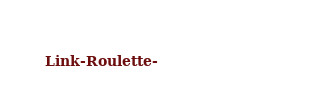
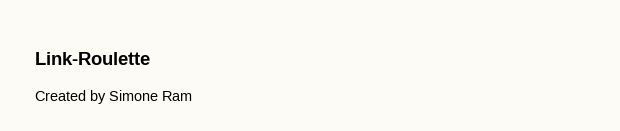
- Link-Roulette-
+ Link-Roulette
+ Created by Simone Ram

